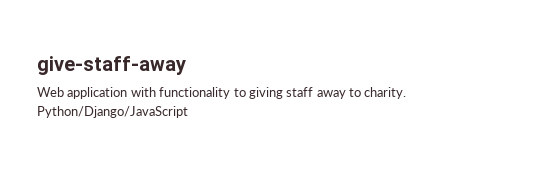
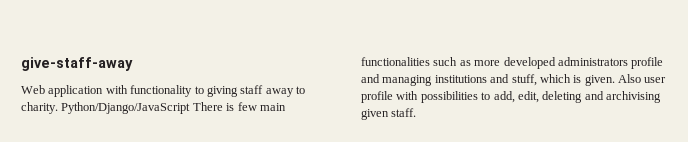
- Python/Django/JavaScript
+ Python/Django/JavaScript There is few main functionalities such as more developed administrators profile and managing institutions and stuff, which is given. Also user profile with possibilities to add, edit, deleting and archivising given staff.

